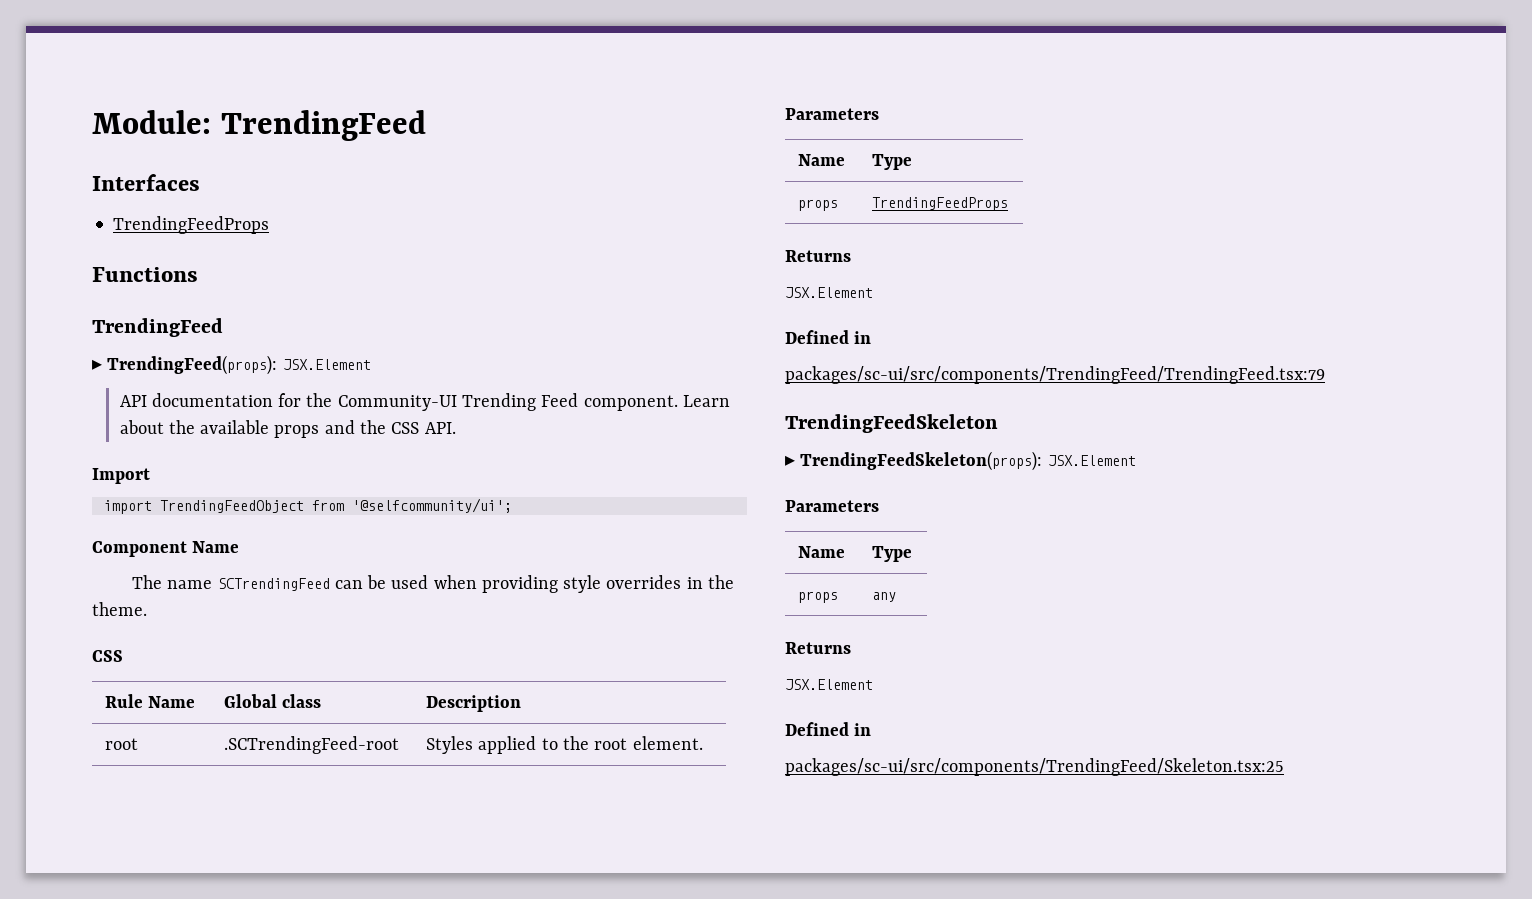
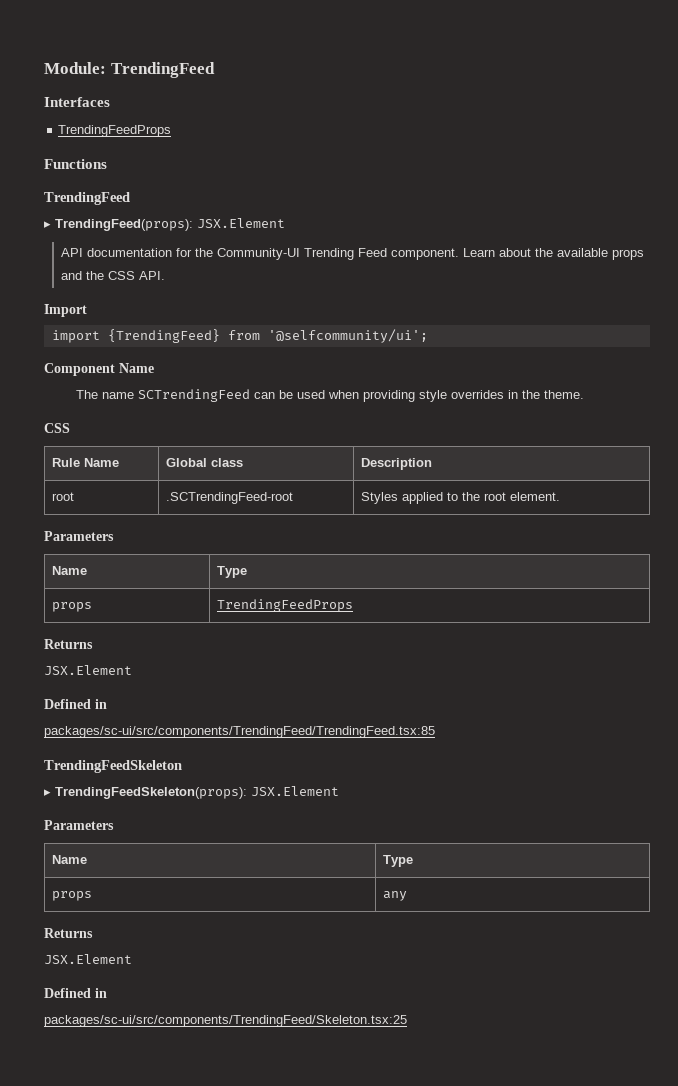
- import TrendingFeedObject from '@selfcommunity/ui';
+ import {TrendingFeed} from '@selfcommunity/ui';
- packages/sc-ui/src/components/TrendingFeed/TrendingFeed.tsx:79
+ packages/sc-ui/src/components/TrendingFeed/TrendingFeed.tsx:85

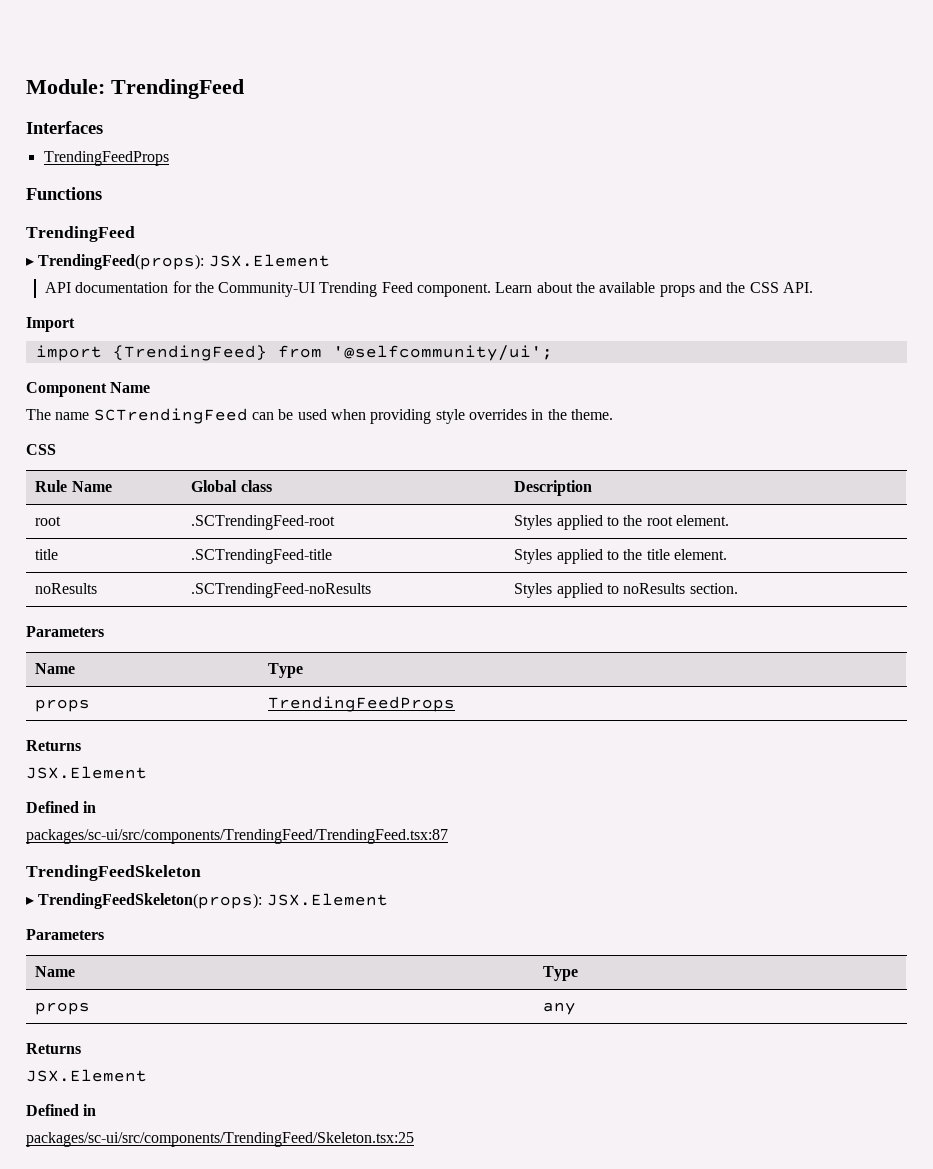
+ title | .SCTrendingFeed-title | Styles applied to the title element.
+ noResults | .SCTrendingFeed-noResults | Styles applied to noResults section.
- packages/sc-ui/src/components/TrendingFeed/TrendingFeed.tsx:85
+ packages/sc-ui/src/components/TrendingFeed/TrendingFeed.tsx:87

